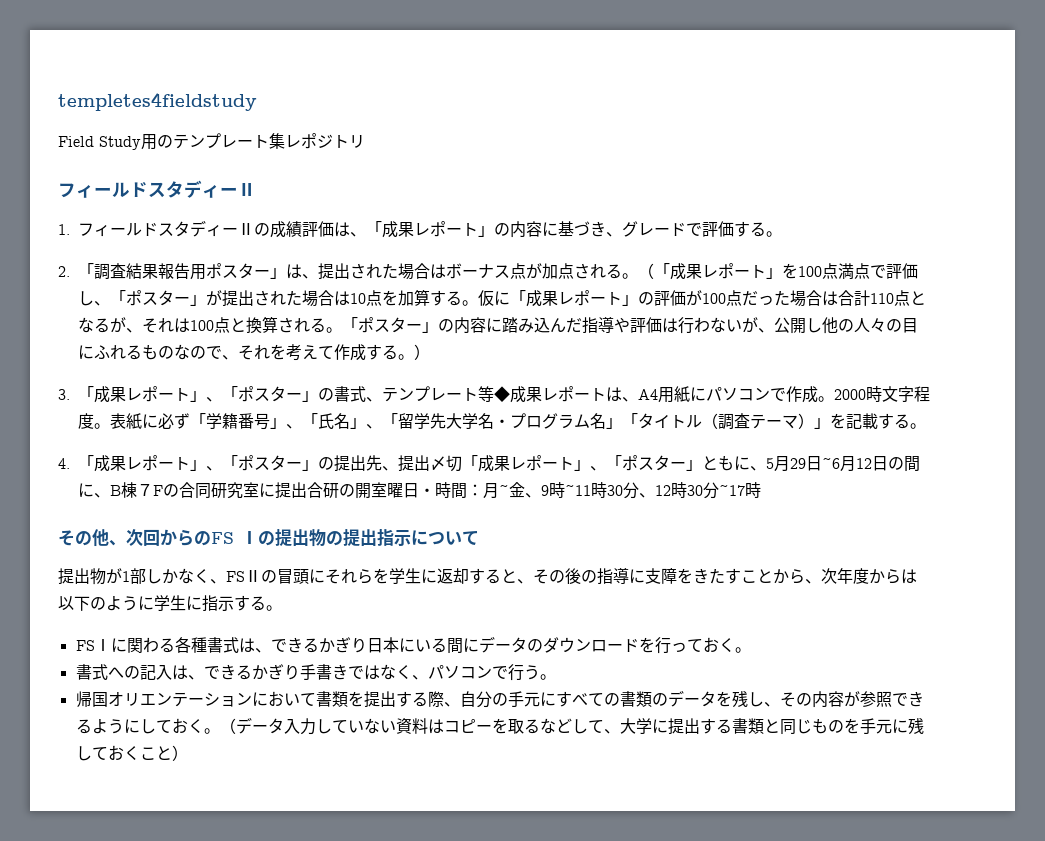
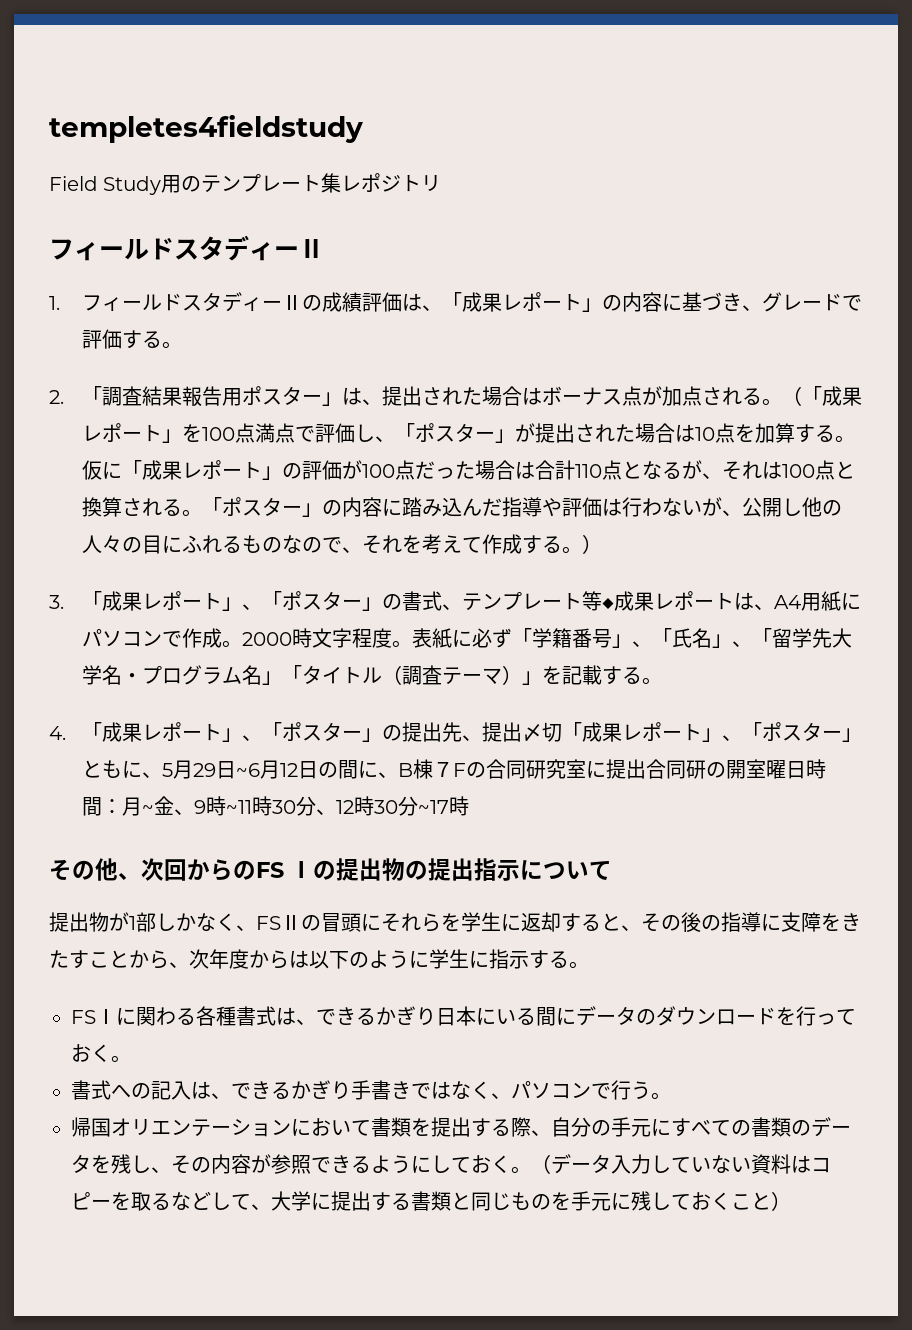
- 4.「成果レポート」、「ポスター」の提出先、提出〆切「成果レポート」、「ポスター」ともに、5月29日~6月12日の間に、B棟７Fの合同研究室に提出合研の開室曜日・時間：月~金、9時~11時30分、12時30分~17時
+ 4.「成果レポート」、「ポスター」の提出先、提出〆切「成果レポート」、「ポスター」ともに、5月29日~6月12日の間に、B棟７Fの合同研究室に提出合同研の開室曜日時間：月~金、9時~11時30分、12時30分~17時

